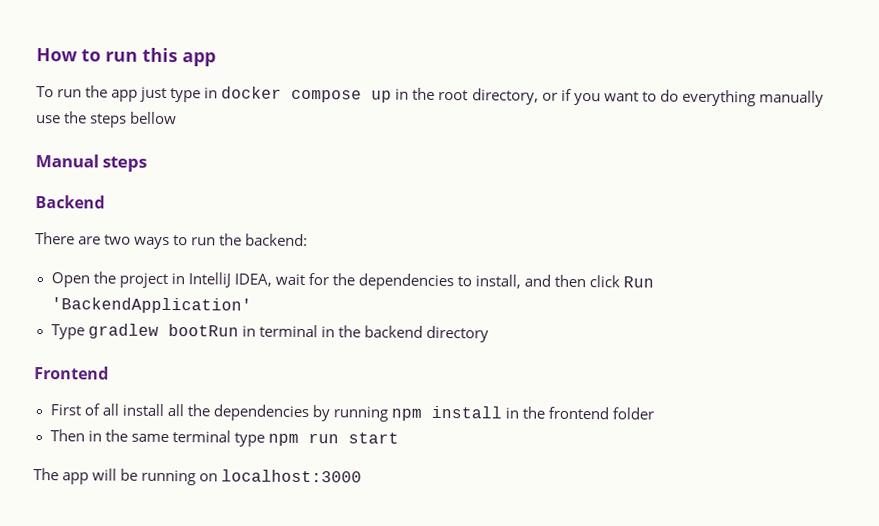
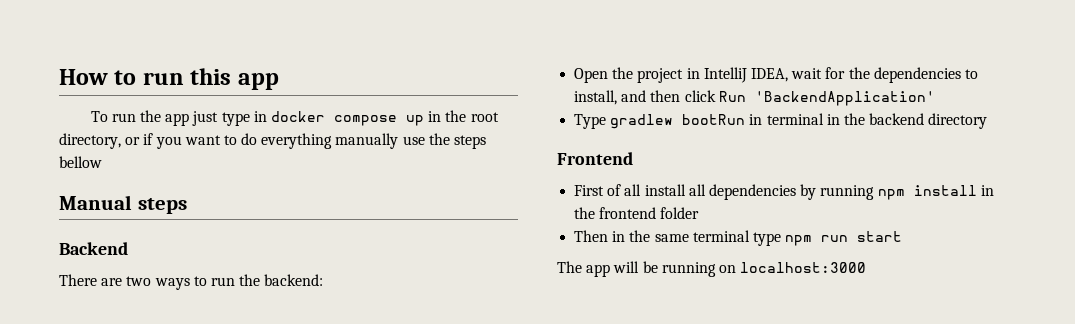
- First of all install all the dependencies by running npm install in the frontend folder
+ First of all install all dependencies by running npm install in the frontend folder

